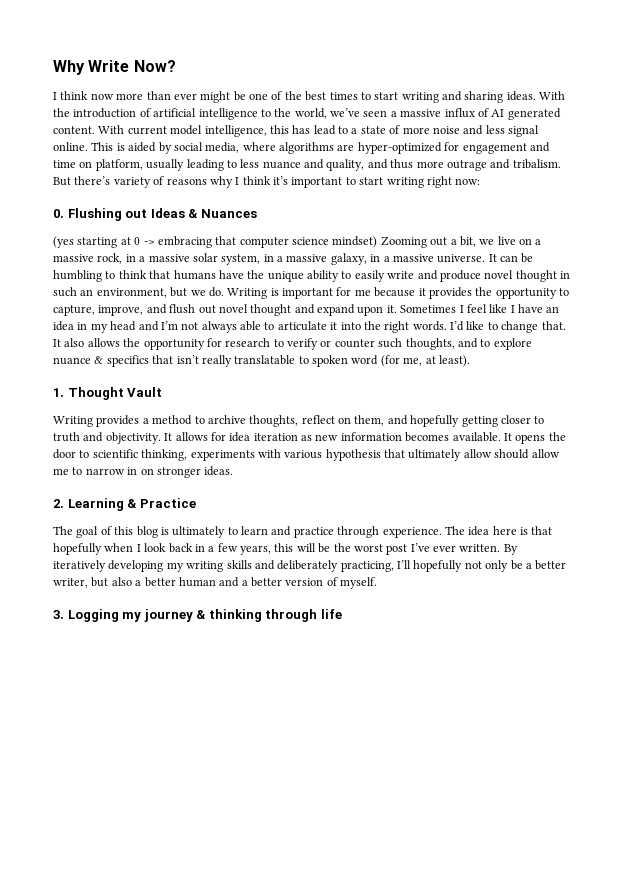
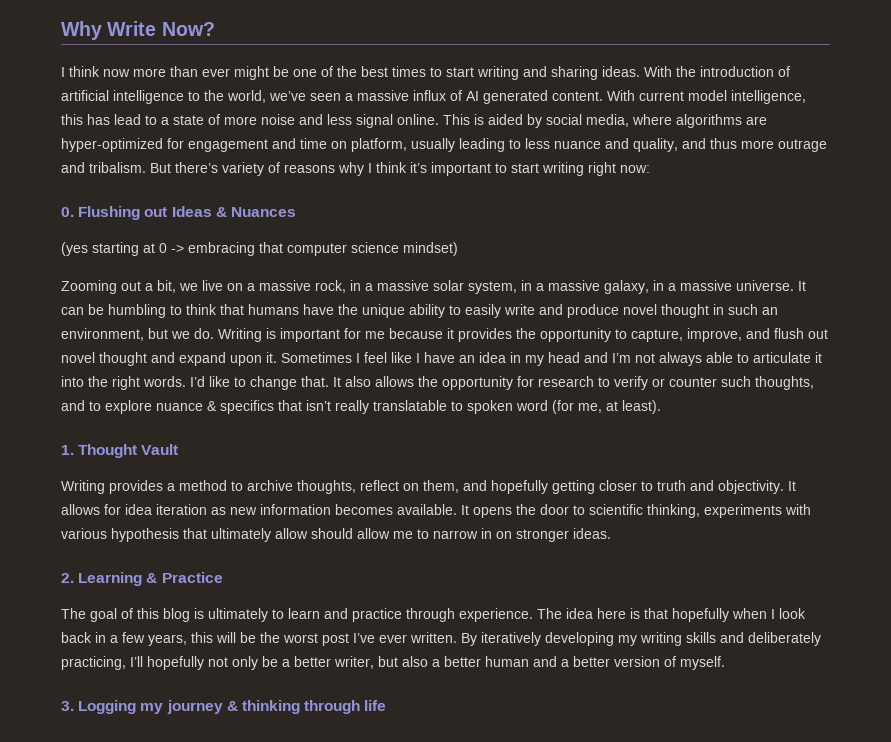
- (yes starting at 0 -> embracing that computer science mindset) Zooming out a bit, we live on a massive rock, in a massive solar system, in a massive galaxy, in a massive universe.
+ (yes starting at 0 -> embracing that computer science mindset)
+ Zooming out a bit, we live on a massive rock, in a massive solar system, in a massive galaxy, in a massive universe.

